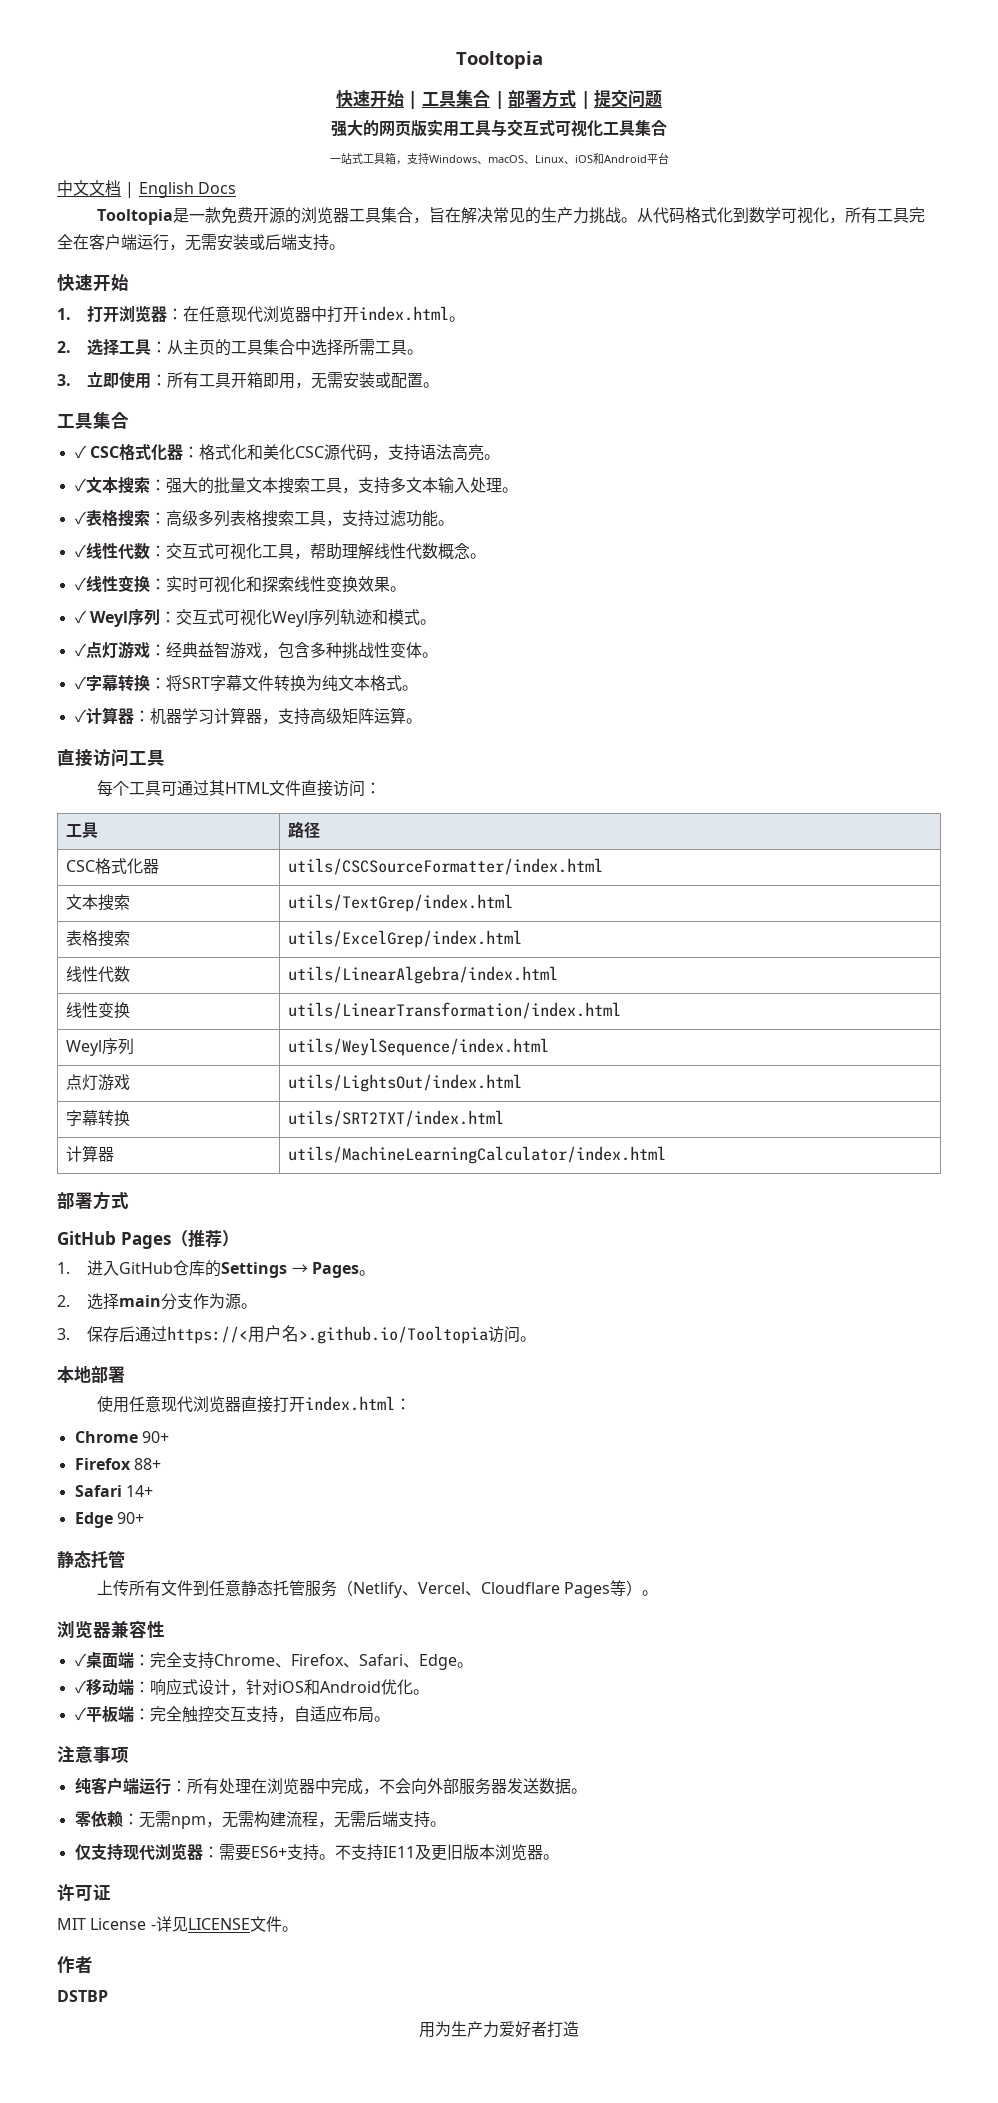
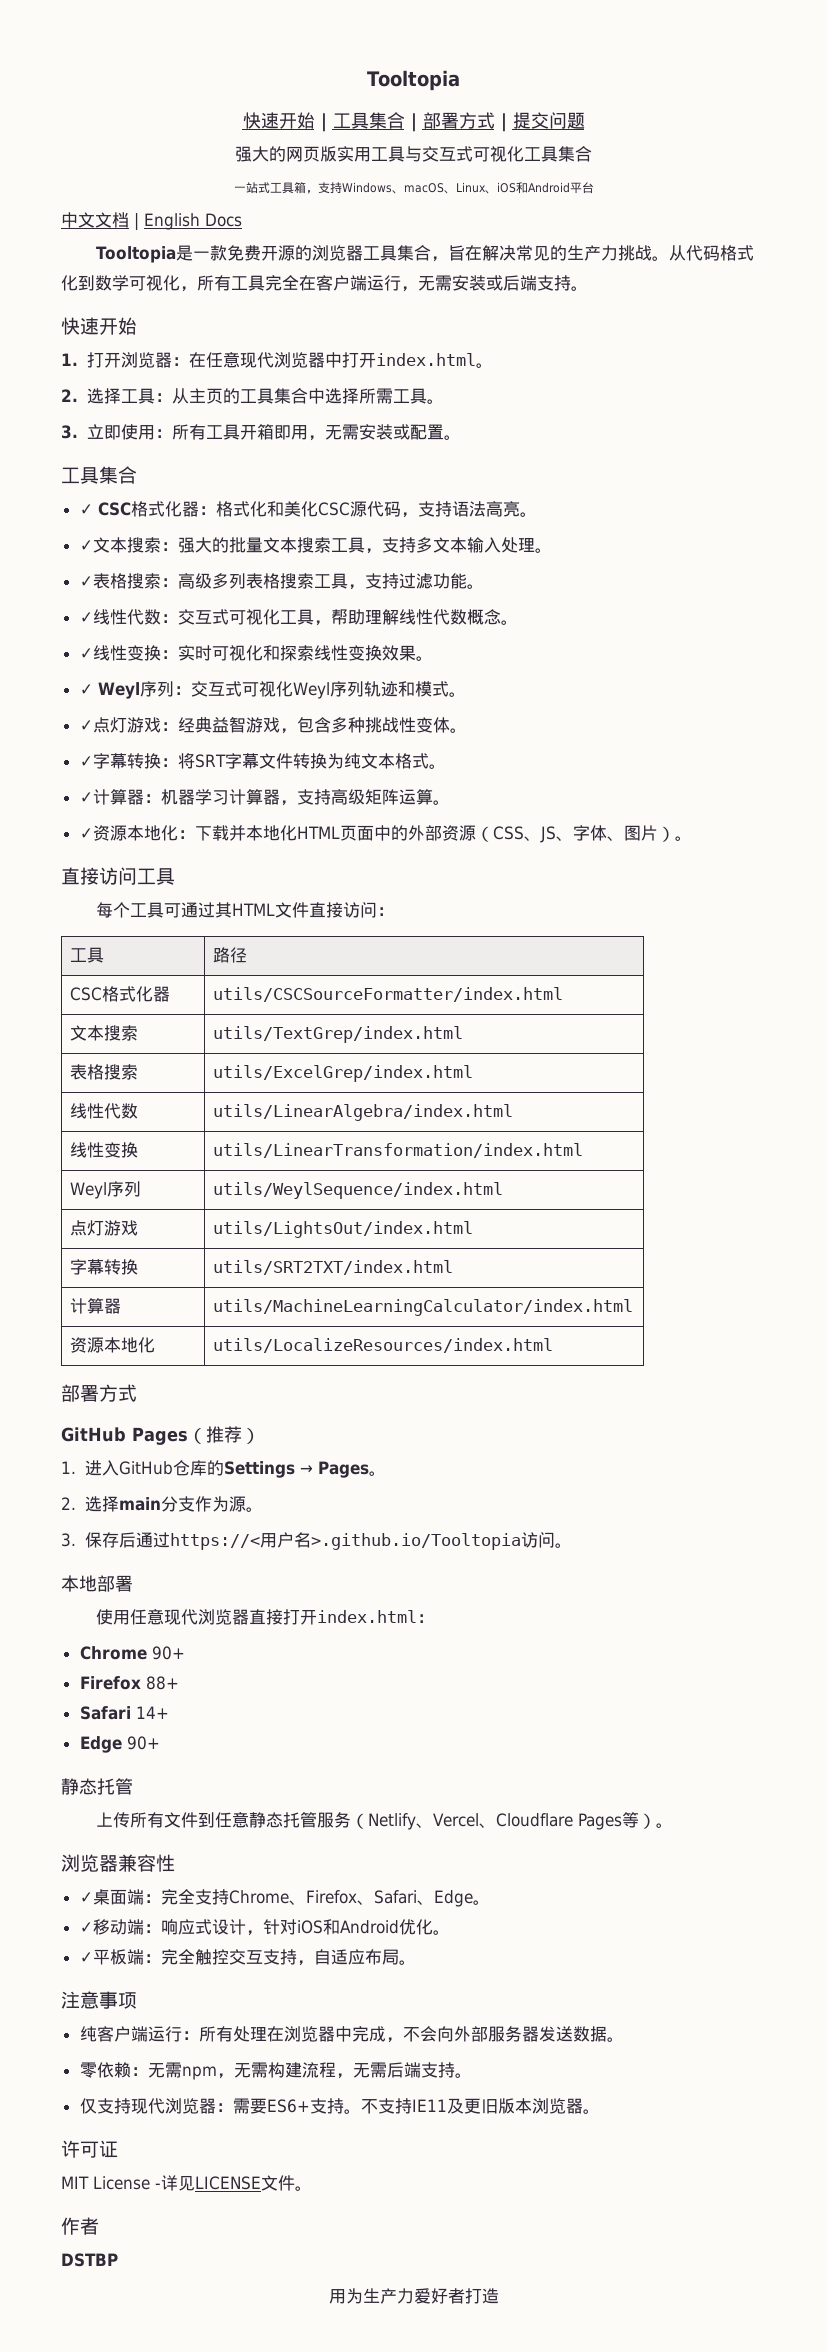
+ ✓资源本地化：下载并本地化HTML页面中的外部资源（CSS、JS、字体、图片）。
+ 资源本地化 | utils/LocalizeResources/index.html

